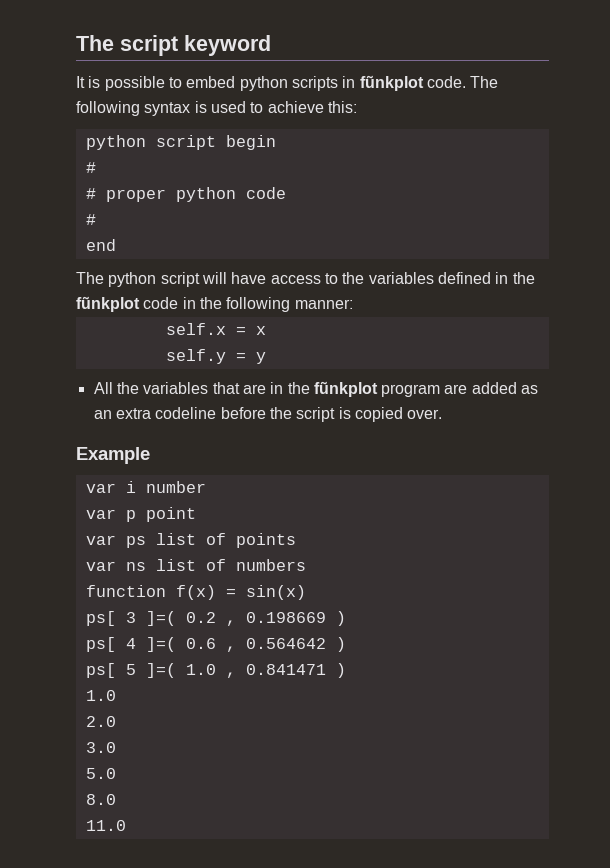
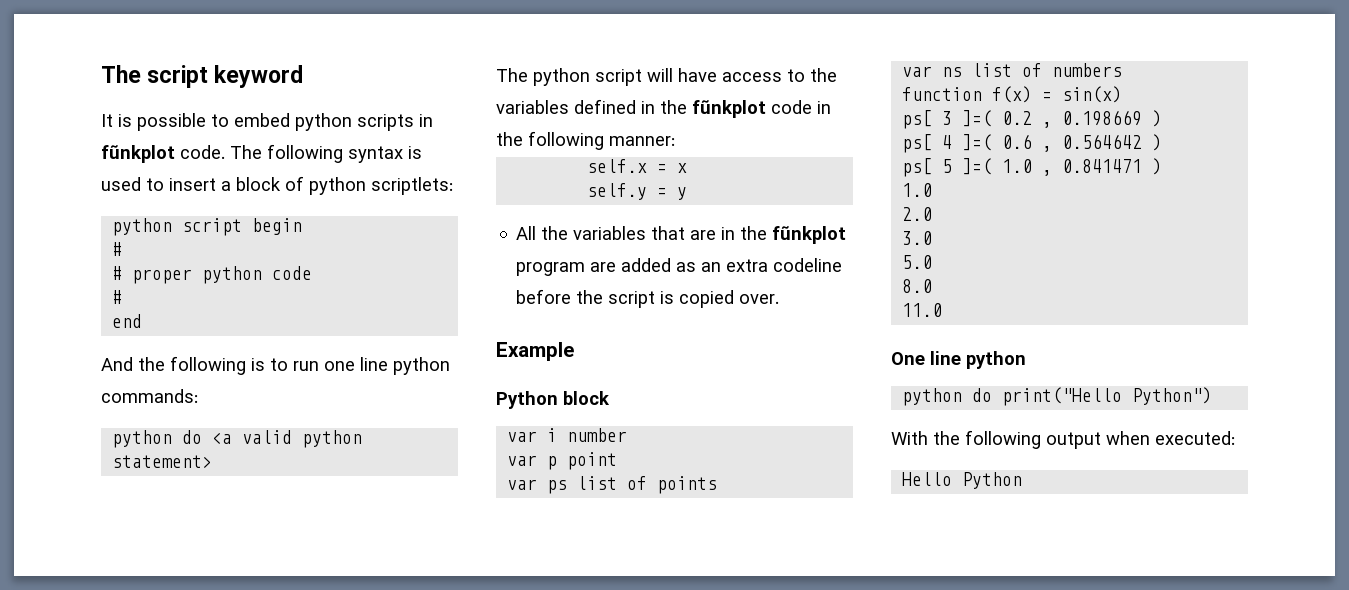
- The following syntax is used to achieve this:
+ The following syntax is used to insert a block of python scriptlets:
+ And the following is to run one line python commands:
+ python do <a valid python statement>
+ Python block
+ One line python
+ python do print("Hello Python")
+ With the following output when executed:
+ Hello Python

